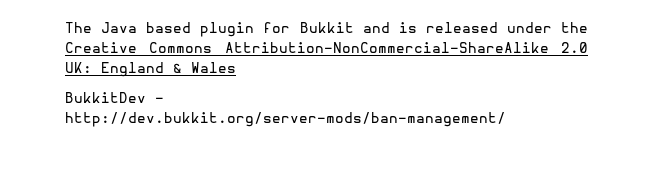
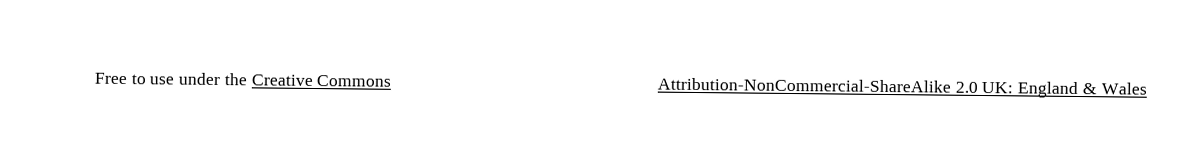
- The Java based plugin for Bukkit and is released under the Creative Commons Attribution-NonCommercial-ShareAlike 2.0 UK: England & Wales
+ Free to use under the Creative Commons Attribution-NonCommercial-ShareAlike 2.0 UK: England & Wales
- BukkitDev - http://dev.bukkit.org/server-mods/ban-management/

